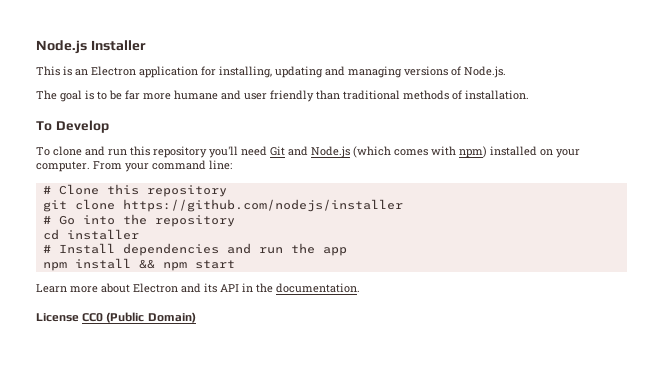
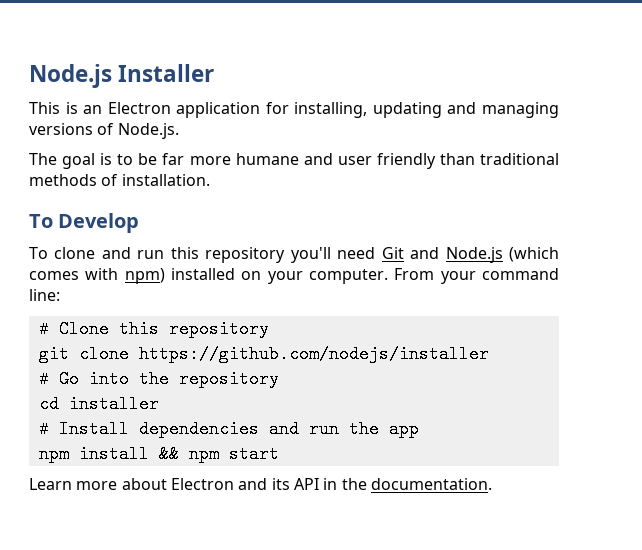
- License CC0 (Public Domain)

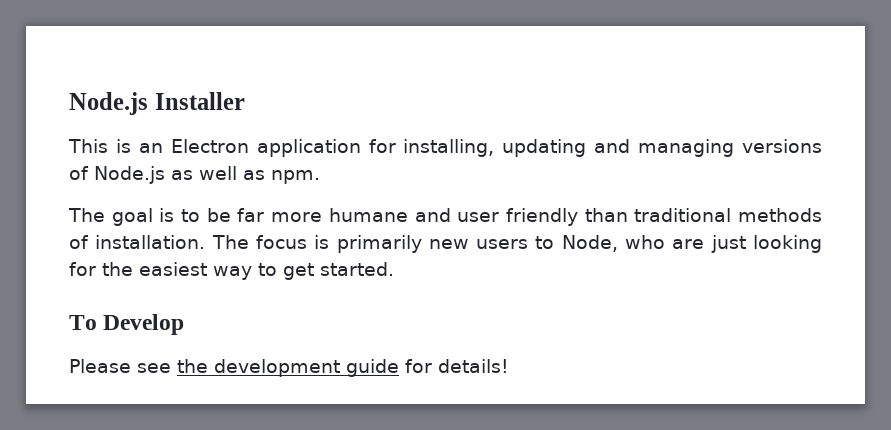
- This is an Electron application for installing, updating and managing versions of Node.js.
+ This is an Electron application for installing, updating and managing versions of Node.js as well as npm.
- The goal is to be far more humane and user friendly than traditional methods of installation.
+ The goal is to be far more humane and user friendly than traditional methods of installation. The focus is primarily new users to Node, who are just looking for the easiest way to get started.
  To Develop
- To clone and run this repository you'll need Git and Node.js (which comes with npm) installed on your computer. From your command line:
- # Clone this repository
- git clone https://github.com/nodejs/installer
- # Go into the repository
- cd installer
- # Install dependencies and run the app
- npm install && npm start
- Learn more about Electron and its API in the documentation.
+ Please see the development guide for details!

